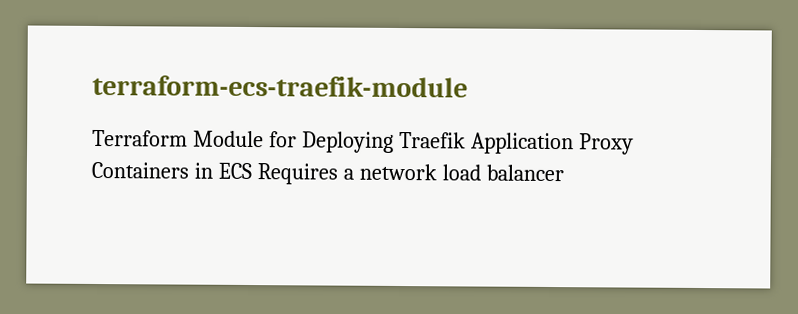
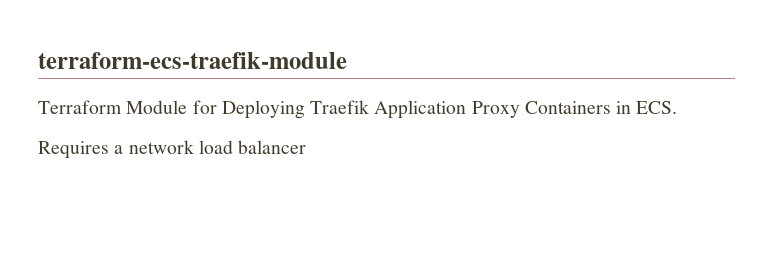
- Terraform Module for Deploying Traefik Application Proxy Containers in ECS Requires a network load balancer
+ Terraform Module for Deploying Traefik Application Proxy Containers in ECS.
+ Requires a network load balancer

